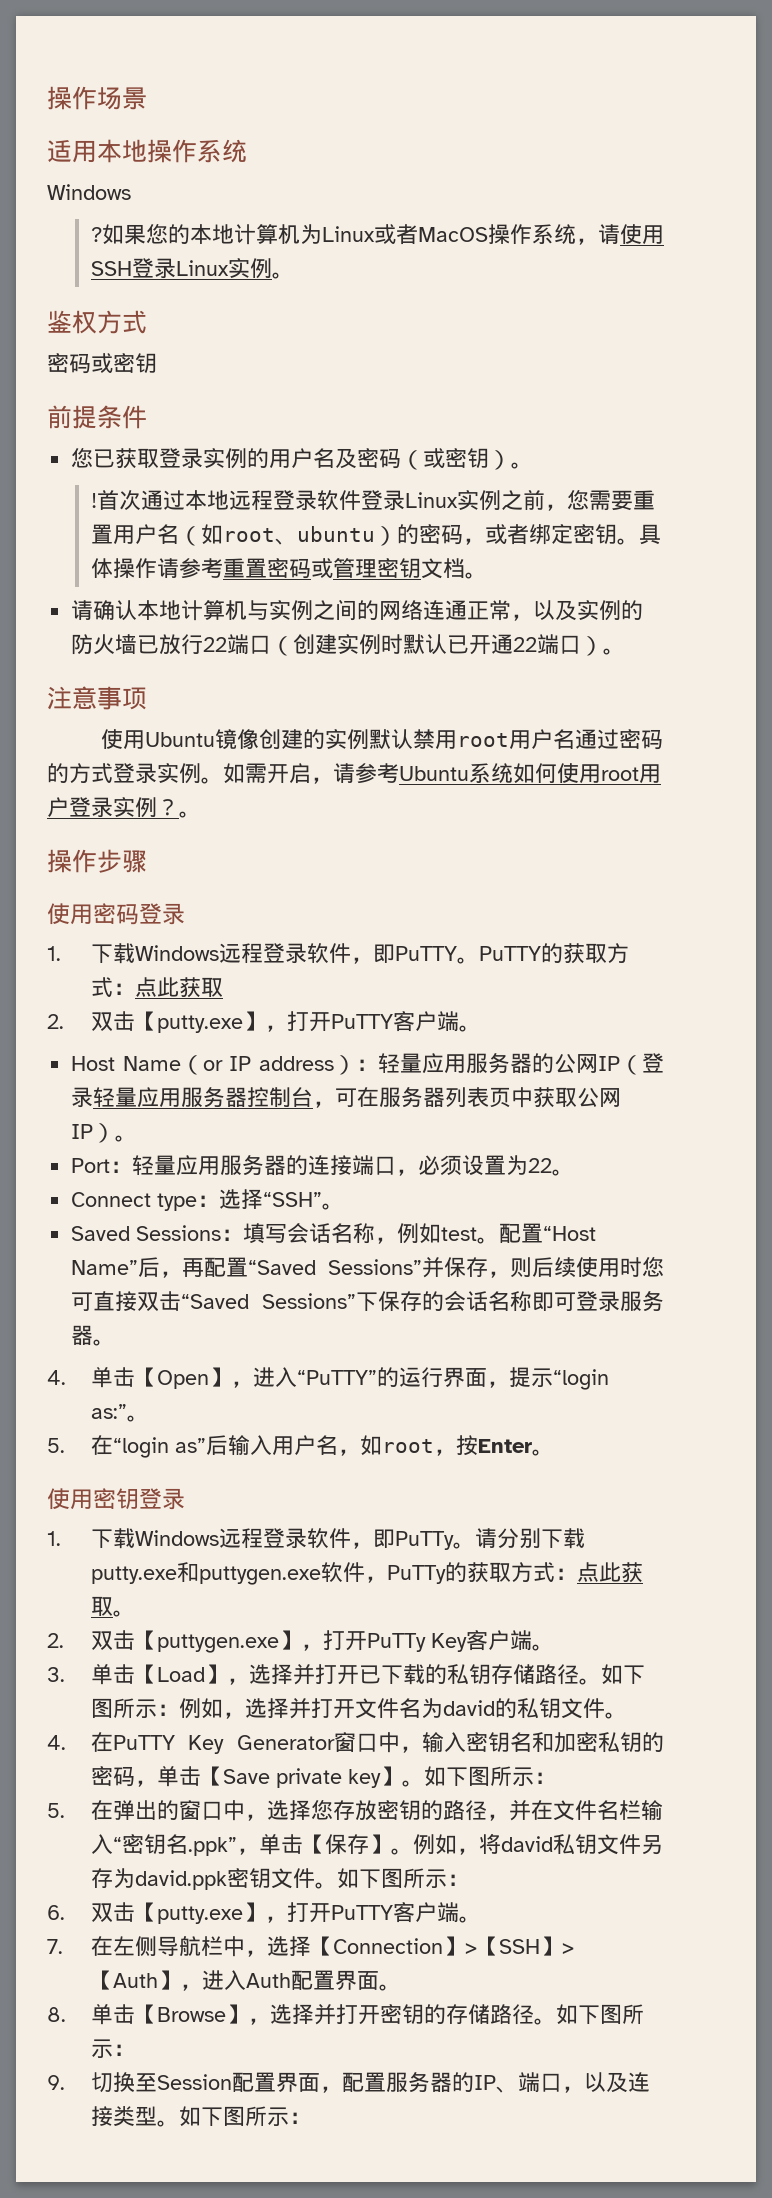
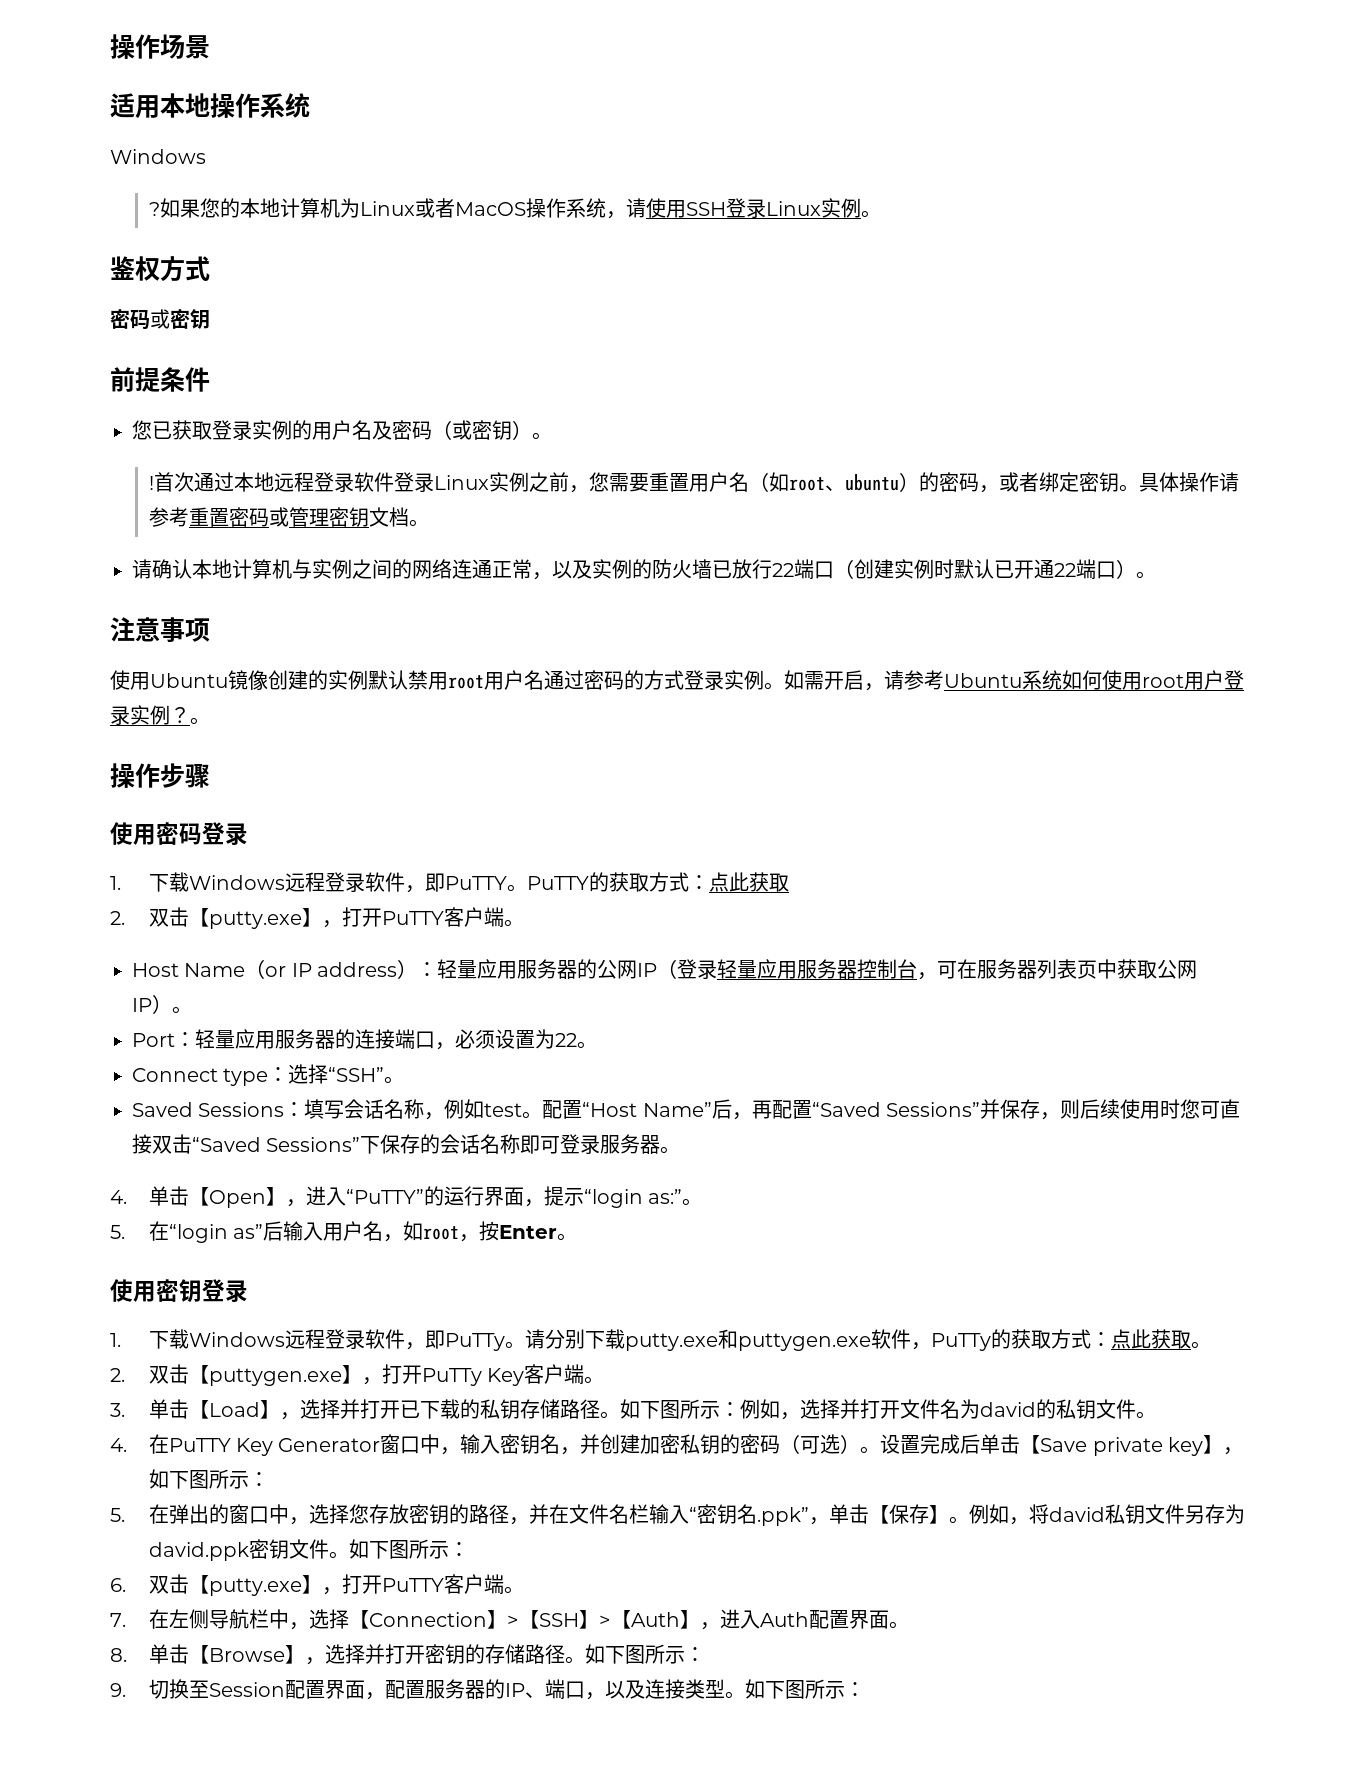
- 4.在PuTTY Key Generator窗口中，输入密钥名和加密私钥的密码，单击【Save private key】。如下图所示：
+ 4.在PuTTY Key Generator窗口中，输入密钥名，并创建加密私钥的密码（可选）。设置完成后单击【Save private key】，如下图所示：

